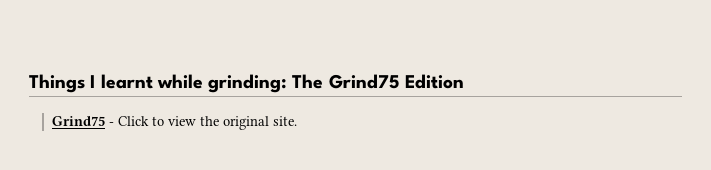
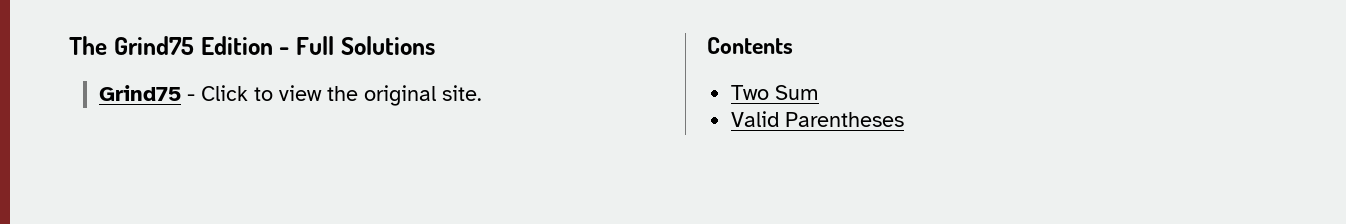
- Things I learnt while grinding: The Grind75 Edition
+ The Grind75 Edition - Full Solutions
+ Contents
+ Two Sum
+ Valid Parentheses

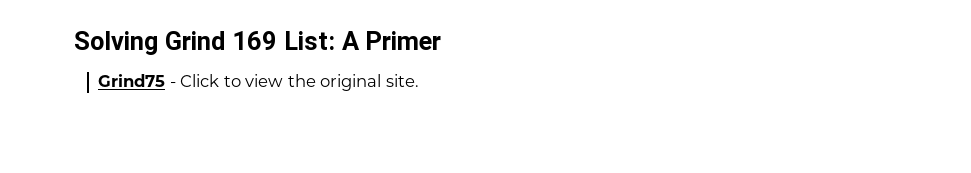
- The Grind75 Edition - Full Solutions
+ Solving Grind 169 List: A Primer
- Contents
- Two Sum
- Valid Parentheses

